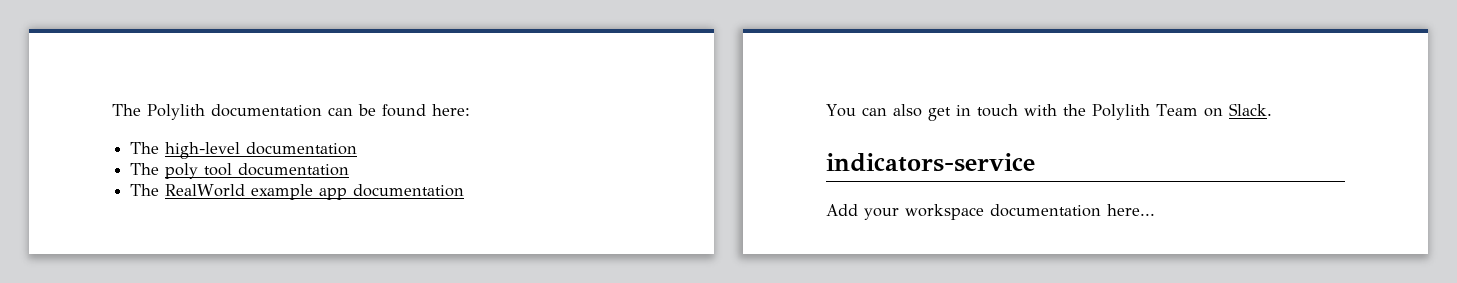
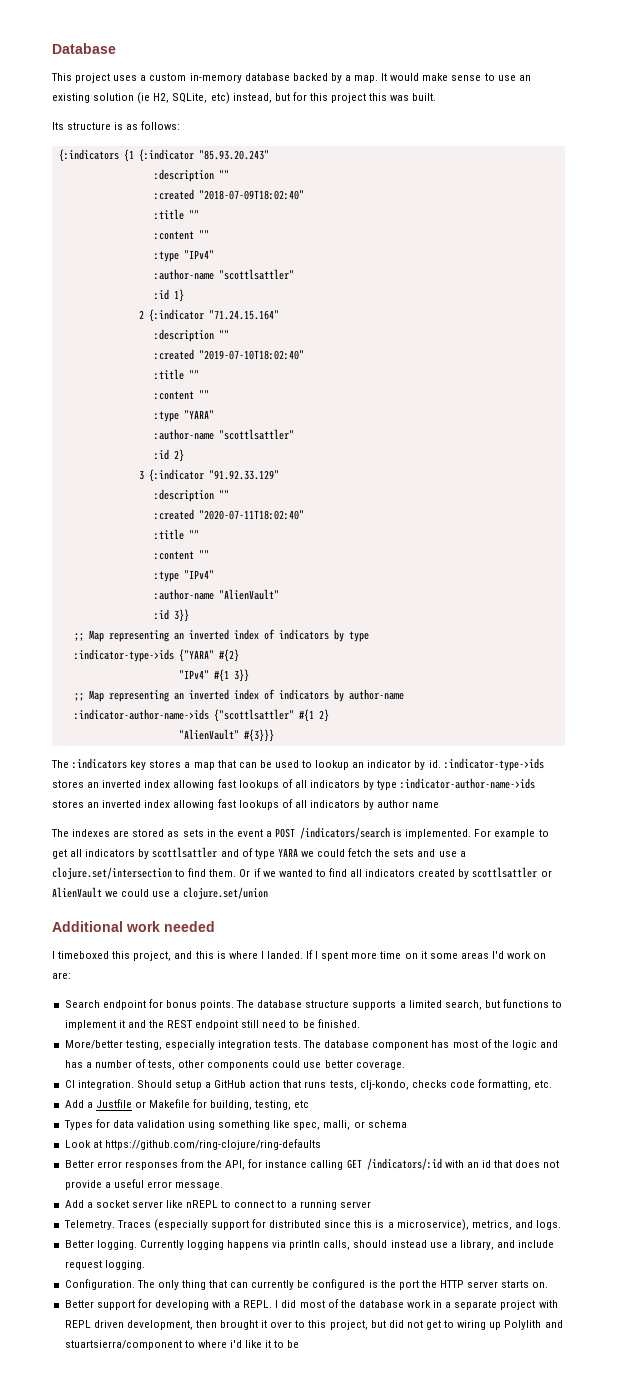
- The Polylith documentation can be found here:
- The high-level documentation
- The poly tool documentation
- The RealWorld example app documentation
- You can also get in touch with the Polylith Team on Slack.
- indicators-service
- Add your workspace documentation here...
+ Database
+ This project uses a custom in-memory database backed by a map. It would make sense to use an existing solution (ie H2, SQLite, etc) instead, but for this project this was built.
+ Its structure is as follows:
+ {:indicators {1 {:indicator "85.93.20.243"
+ :description ""
+ :created "2018-07-09T18:02:40"
+ :title ""
+ :content ""
+ :type "IPv4"
+ :author-name "scottlsattler"
+ :id 1}
+ 2 {:indicator "71.24.15.164"
+ :description ""
+ :created "2019-07-10T18:02:40"
+ :title ""
+ :content ""
+ :type "YARA"
+ :author-name "scottlsattler"
+ :id 2}
+ 3 {:indicator "91.92.33.129"
+ :description ""
+ :created "2020-07-11T18:02:40"
+ :title ""
+ :content ""
+ :type "IPv4"
+ :author-name "AlienVault"
+ :id 3}}
+ ;; Map representing an inverted index of indicators by type
+ :indicator-type->ids {"YARA" #{2}
+ "IPv4" #{1 3}}
+ ;; Map representing an inverted index of indicators by author-name
+ :indicator-author-name->ids {"scottlsattler" #{1 2}
+ "AlienVault" #{3}}}
+ The :indicators key stores a map that can be used to lookup an indicator by id. :indicator-type->ids stores an inverted index allowing fast lookups of all indicators by type :indicator-author-name->ids stores an inverted index allowing fast lookups of all indicators by author name
+ The indexes are stored as sets in the event a POST /indicators/search is implemented. For example to get all indicators by scottlsattler and of type YARA we could fetch the sets and use a clojure.set/intersection to find them. Or if we wanted to find all indicators created by scottlsattler or AlienVault we could use a clojure.set/union
+ Additional work needed
+ I timeboxed this project, and this is where I landed. If I spent more time on it some areas I'd work on are:
+ Search endpoint for bonus points. The database structure supports a limited search, but functions to implement it and the REST endpoint still need to be finished.
+ More/better testing, especially integration tests. The database component has most of the logic and has a number of tests, other components could use better coverage.
+ CI integration. Should setup a GitHub action that runs tests, clj-kondo, checks code formatting, etc.
+ Add a Justfile or Makefile for building, testing, etc
+ Types for data validation using something like spec, malli, or schema
+ Look at https://github.com/ring-clojure/ring-defaults
+ Better error responses from the API, for instance calling GET /indicators/:id with an id that does not provide a useful error message.
+ Add a socket server like nREPL to connect to a running server
+ Telemetry. Traces (especially support for distributed since this is a microservice), metrics, and logs.
+ Better logging. Currently logging happens via println calls, should instead use a library, and include request logging.
+ Configuration. The only thing that can currently be configured is the port the HTTP server starts on.
+ Better support for developing with a REPL. I did most of the database work in a separate project with REPL driven development, then brought it over to this project, but did not get to wiring up Polylith and stuartsierra/component to where i'd like it to be

